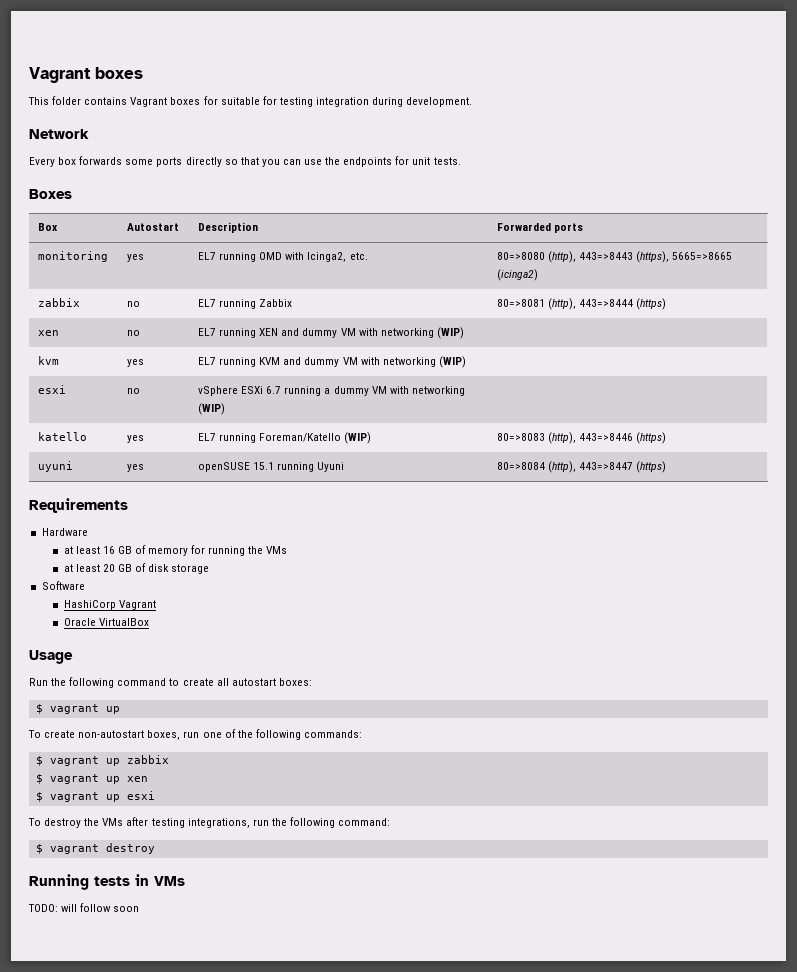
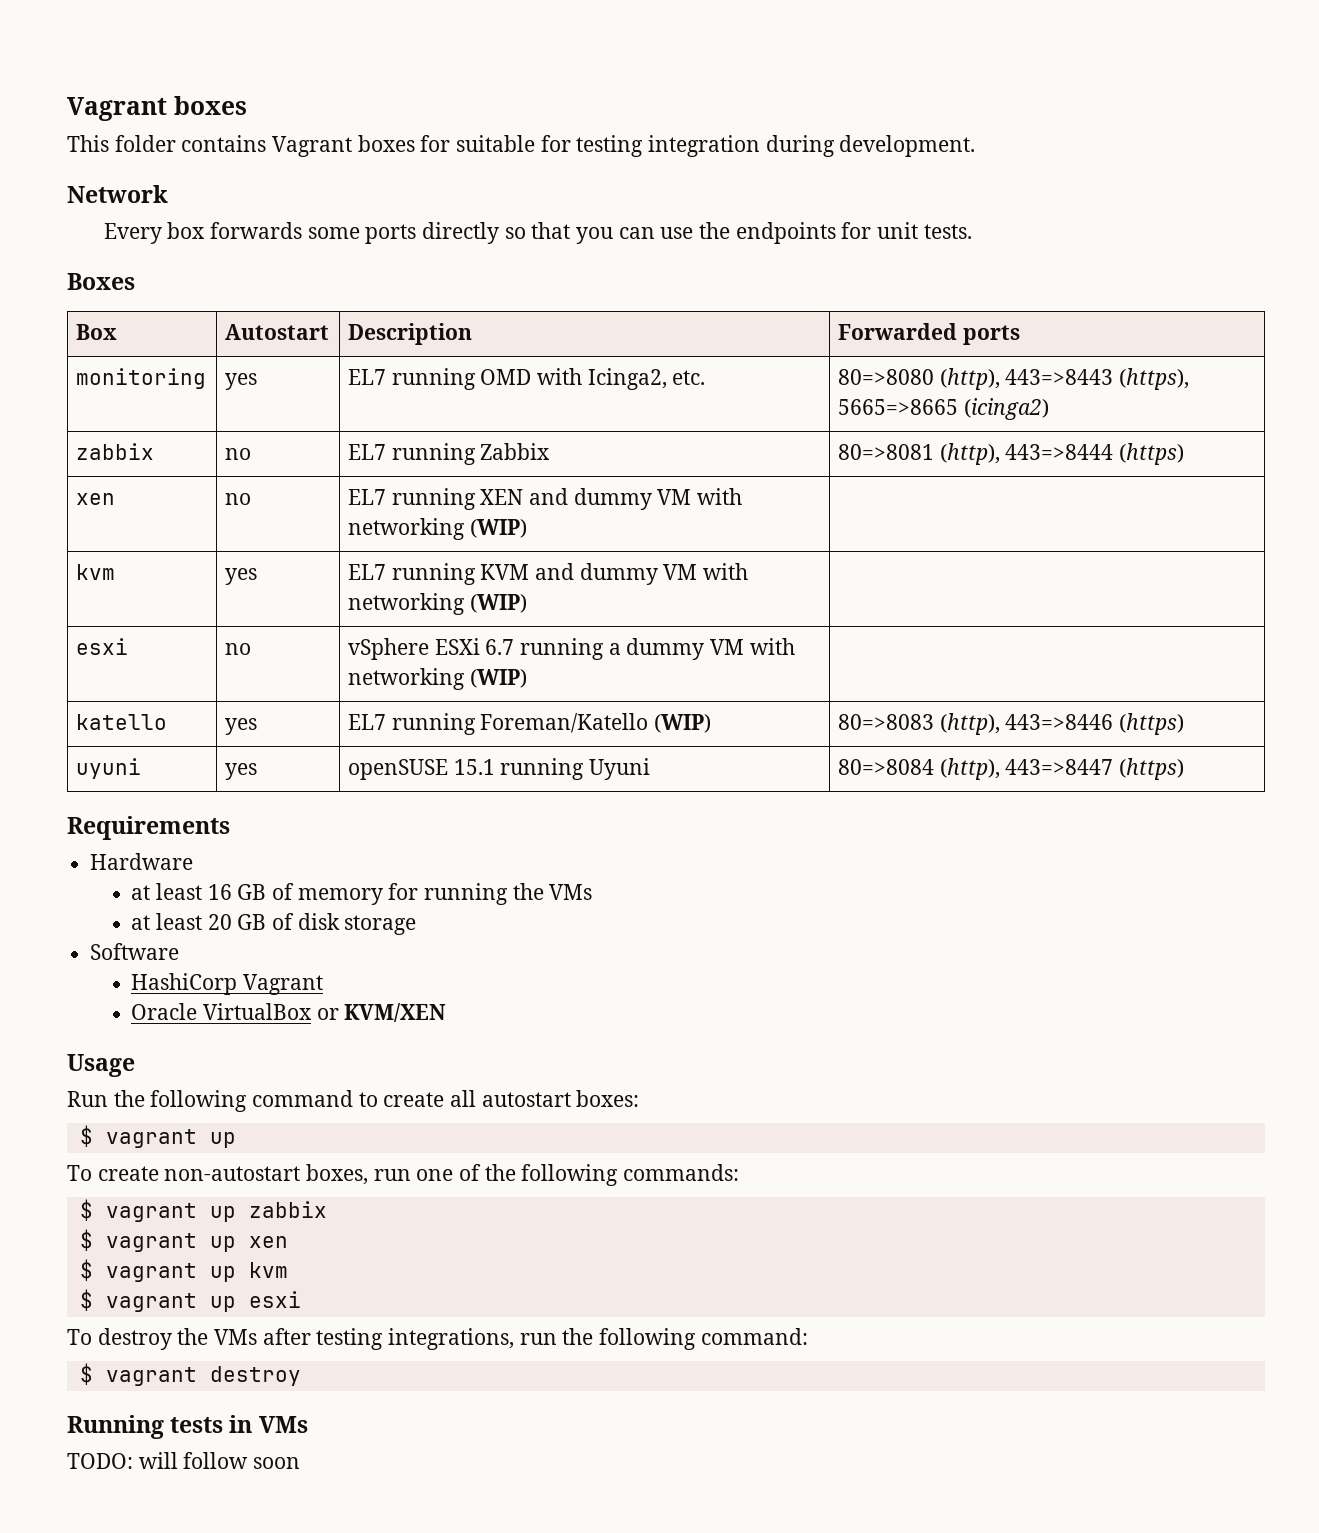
- Oracle VirtualBox
+ Oracle VirtualBox or KVM/XEN
+ $ vagrant up kvm

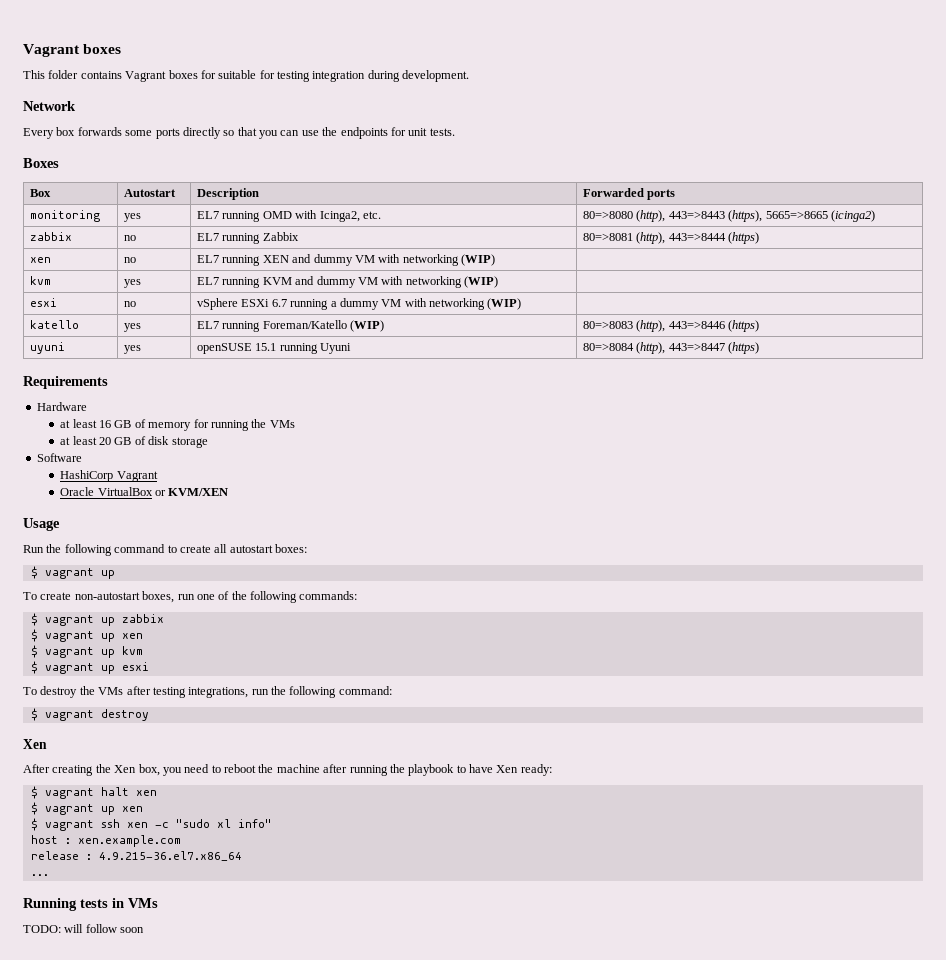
  $ vagrant destroy
+ Xen
+ After creating the Xen box, you need to reboot the machine after running the playbook to have Xen ready:
+ $ vagrant halt xen
+ $ vagrant up xen
+ $ vagrant ssh xen -c "sudo xl info"
+ host : xen.example.com
+ release : 4.9.215-36.el7.x86_64
+ ...

